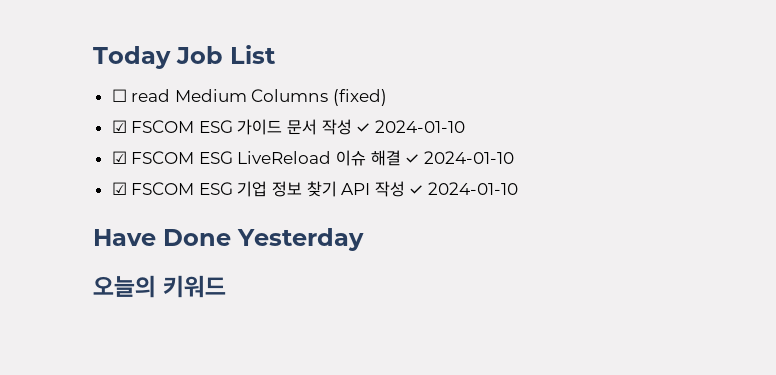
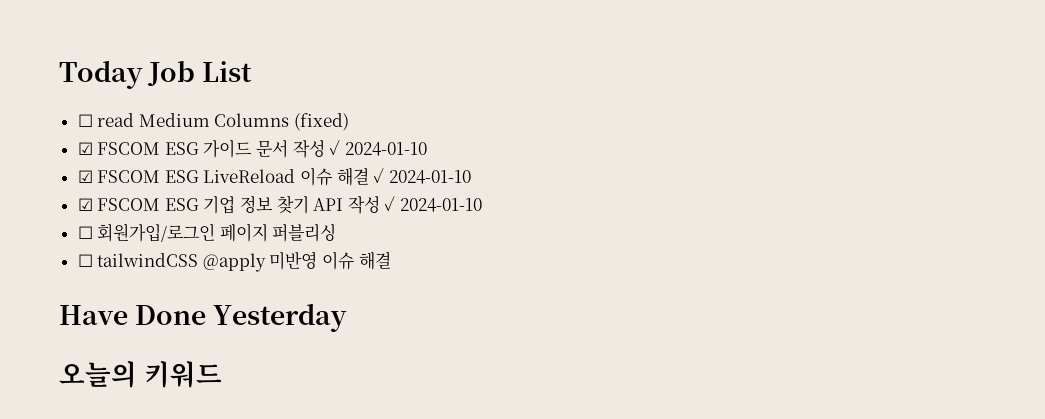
+ ☐ 회원가입/로그인 페이지 퍼블리싱
+ ☐ tailwindCSS @apply 미반영 이슈 해결

